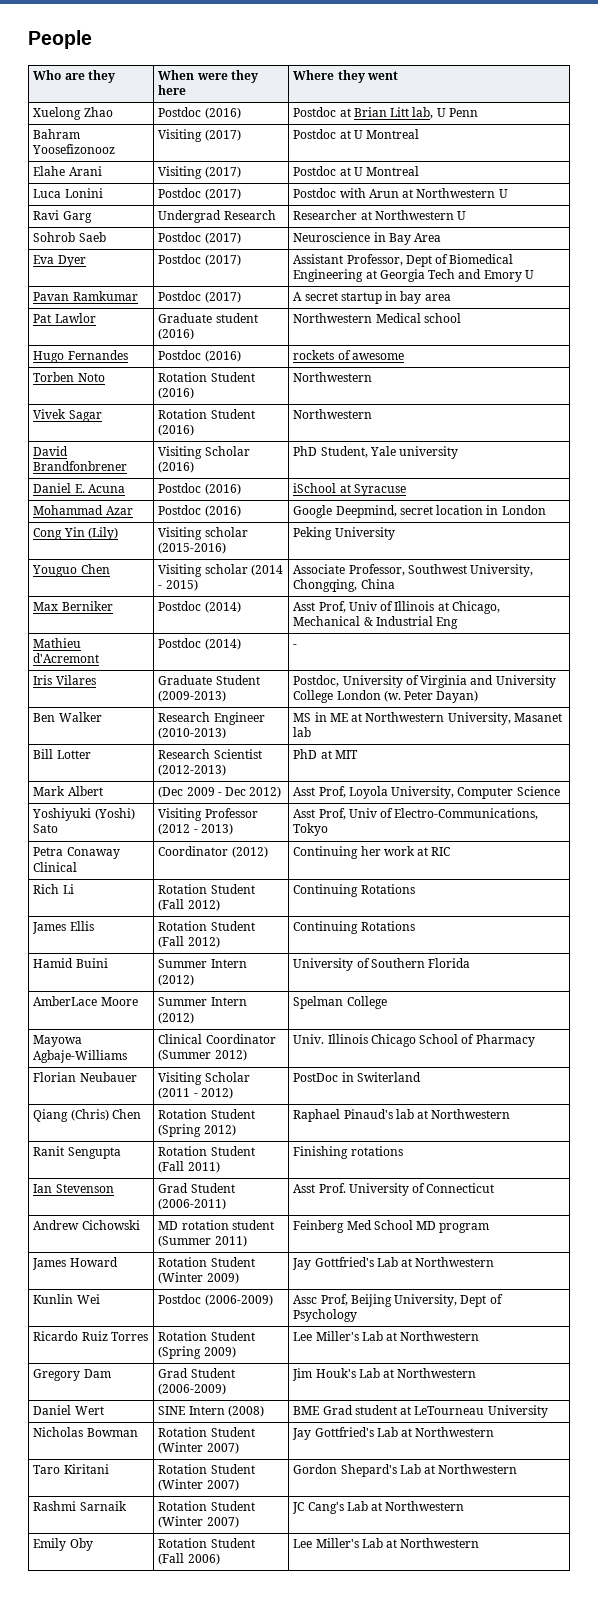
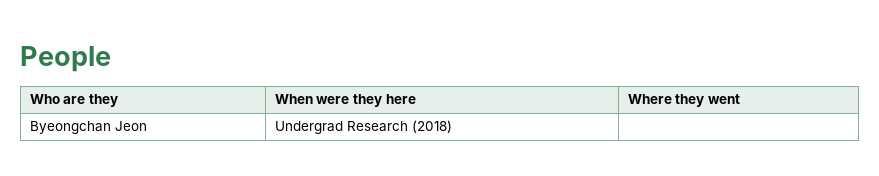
- Xuelong Zhao | Postdoc (2016) | Postdoc at Brian Litt lab, U Penn
- Bahram Yoosefizonooz | Visiting (2017) | Postdoc at U Montreal
- Elahe Arani | Visiting (2017) | Postdoc at U Montreal
- Luca Lonini | Postdoc (2017) | Postdoc with Arun at Northwestern U
- Ravi Garg | Undergrad Research | Researcher at Northwestern U
- Sohrob Saeb | Postdoc (2017) | Neuroscience in Bay Area
- Eva Dyer | Postdoc (2017) | Assistant Professor, Dept of Biomedical Engineering at Georgia Tech and Emory U
- Pavan Ramkumar | Postdoc (2017) | A secret startup in bay area
- Pat Lawlor | Graduate student (2016) | Northwestern Medical school
- Hugo Fernandes | Postdoc (2016) | rockets of awesome
- Torben Noto | Rotation Student (2016) | Northwestern
- Vivek Sagar | Rotation Student (2016) | Northwestern
- David Brandfonbrener | Visiting Scholar (2016) | PhD Student, Yale university
- Daniel E. Acuna | Postdoc (2016) | iSchool at Syracuse
- Mohammad Azar | Postdoc (2016) | Google Deepmind, secret location in London
- Cong Yin (Lily) | Visiting scholar (2015-2016) | Peking University
- Youguo Chen | Visiting scholar (2014 - 2015) | Associate Professor, Southwest University, Chongqing, China
- Max Berniker | Postdoc (2014) | Asst Prof, Univ of Illinois at Chicago, Mechanical & Industrial Eng
- Mathieu d'Acremont | Postdoc (2014) | -
- Iris Vilares | Graduate Student (2009-2013) | Postdoc, University of Virginia and University College London (w. Peter Dayan)
- Ben Walker | Research Engineer (2010-2013) | MS in ME at Northwestern University, Masanet lab
- Bill Lotter | Research Scientist (2012-2013) | PhD at MIT
- Mark Albert | (Dec 2009 - Dec 2012) | Asst Prof, Loyola University, Computer Science
- Yoshiyuki (Yoshi) Sato | Visiting Professor (2012 - 2013) | Asst Prof, Univ of Electro-Communications, Tokyo
- Petra Conaway Clinical | Coordinator (2012) | Continuing her work at RIC
- Rich Li | Rotation Student (Fall 2012) | Continuing Rotations
- James Ellis | Rotation Student (Fall 2012) | Continuing Rotations
- Hamid Buini | Summer Intern (2012) | University of Southern Florida
- AmberLace Moore | Summer Intern (2012) | Spelman College
- Mayowa Agbaje-Williams | Clinical Coordinator (Summer 2012) | Univ. Illinois Chicago School of Pharmacy
- Florian Neubauer | Visiting Scholar (2011 - 2012) | PostDoc in Switerland
- Qiang (Chris) Chen | Rotation Student (Spring 2012) | Raphael Pinaud's lab at Northwestern
- Ranit Sengupta | Rotation Student (Fall 2011) | Finishing rotations
- Ian Stevenson | Grad Student (2006-2011) | Asst Prof. University of Connecticut
- Andrew Cichowski | MD rotation student (Summer 2011) | Feinberg Med School MD program
- James Howard | Rotation Student (Winter 2009) | Jay Gottfried's Lab at Northwestern
- Kunlin Wei | Postdoc (2006-2009) | Assc Prof, Beijing University, Dept of Psychology
- Ricardo Ruiz Torres | Rotation Student (Spring 2009) | Lee Miller's Lab at Northwestern
- Gregory Dam | Grad Student (2006-2009) | Jim Houk's Lab at Northwestern
- Daniel Wert | SINE Intern (2008) | BME Grad student at LeTourneau University
- Nicholas Bowman | Rotation Student (Winter 2007) | Jay Gottfried's Lab at Northwestern
- Taro Kiritani | Rotation Student (Winter 2007) | Gordon Shepard's Lab at Northwestern
- Rashmi Sarnaik | Rotation Student (Winter 2007) | JC Cang's Lab at Northwestern
- Emily Oby | Rotation Student (Fall 2006) | Lee Miller's Lab at Northwestern
+ Byeongchan Jeon | Undergrad Research (2018) |

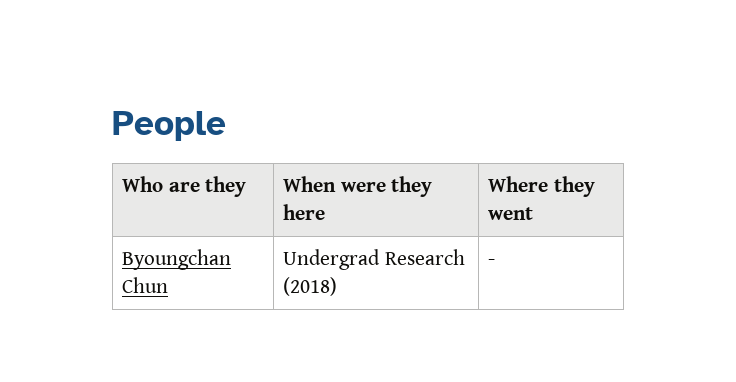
- Byeongchan Jeon | Undergrad Research (2018) |
+ Byoungchan Chun | Undergrad Research (2018) | -

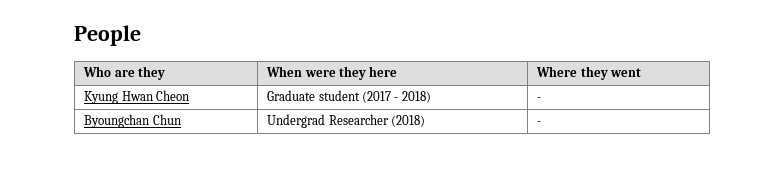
+ Kyung Hwan Cheon | Graduate student (2017 - 2018) | -
- Byoungchan Chun | Undergrad Research (2018) | -
+ Byoungchan Chun | Undergrad Researcher (2018) | -

